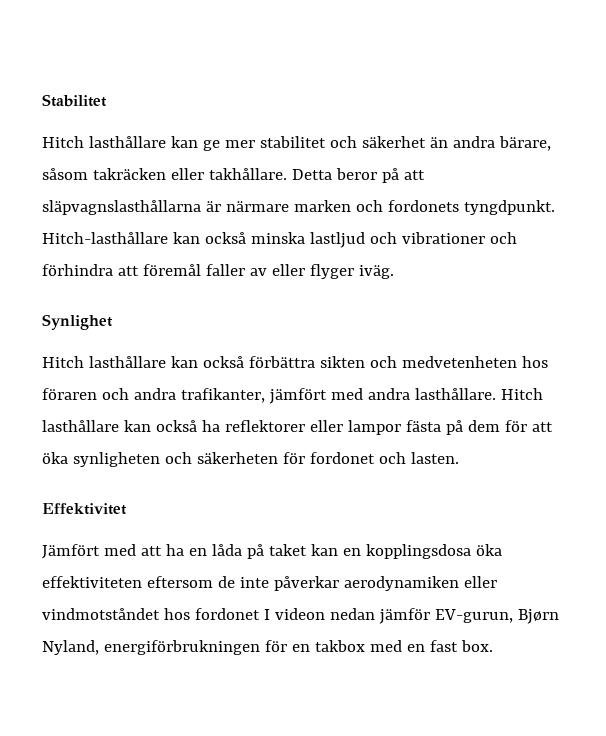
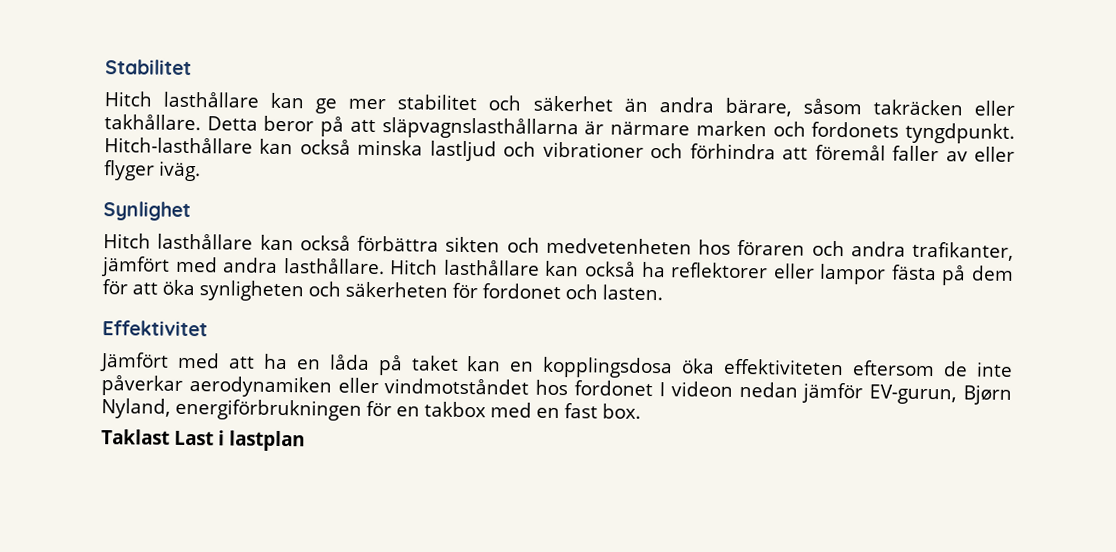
+ Taklast Last i lastplan

